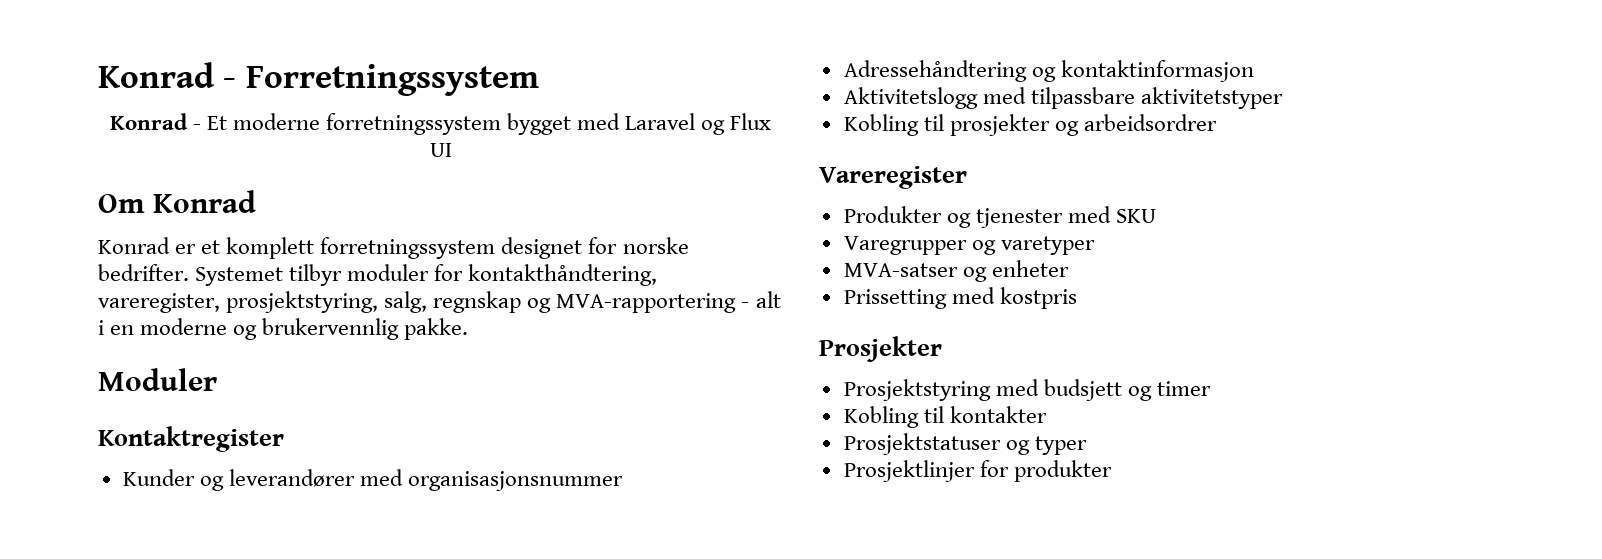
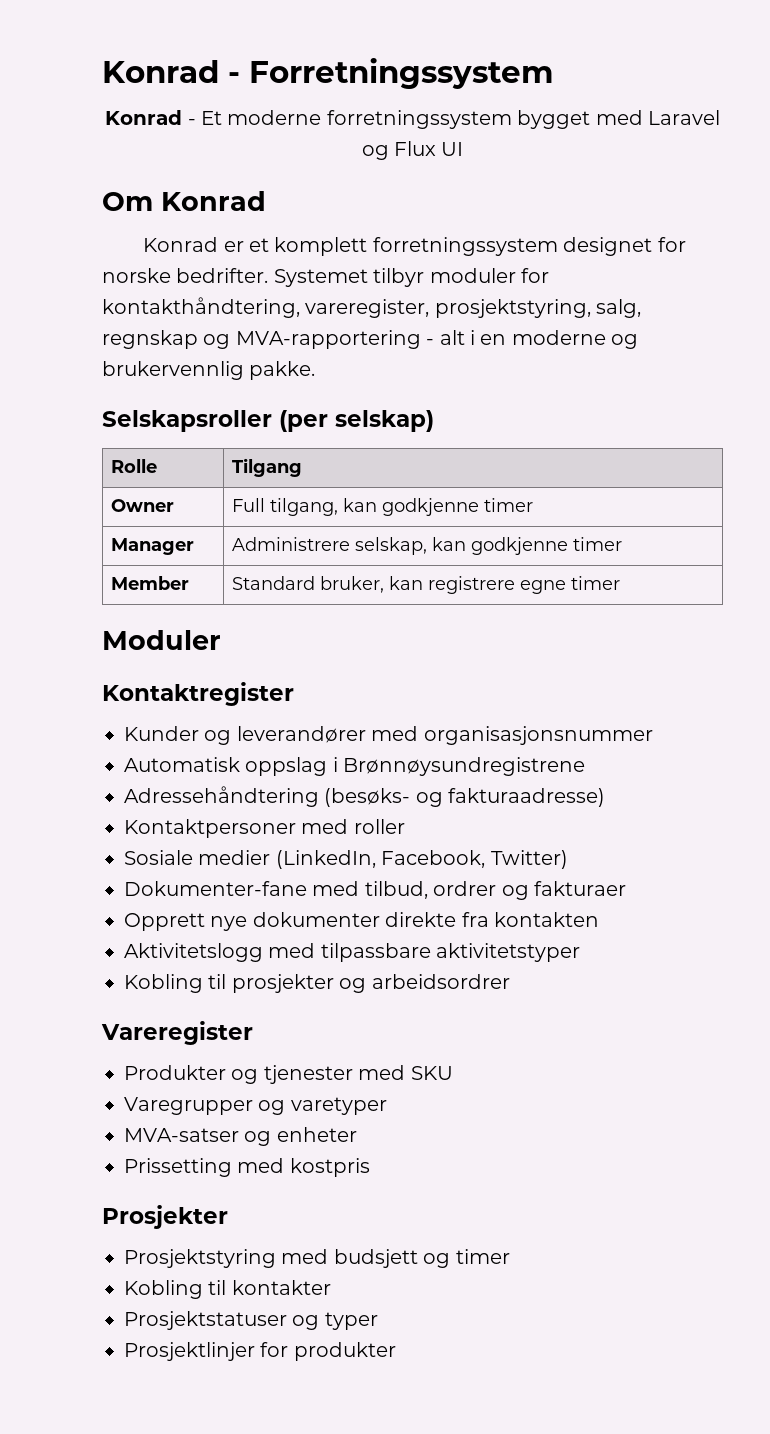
+ Selskapsroller (per selskap)
+ Rolle | Tilgang
+ Owner | Full tilgang, kan godkjenne timer
+ Manager | Administrere selskap, kan godkjenne timer
+ Member | Standard bruker, kan registrere egne timer
- Adressehåndtering og kontaktinformasjon
+ Automatisk oppslag i Brønnøysundregistrene
+ Adressehåndtering (besøks- og fakturaadresse)
+ Kontaktpersoner med roller
+ Sosiale medier (LinkedIn, Facebook, Twitter)
+ Dokumenter-fane med tilbud, ordrer og fakturaer
+ Opprett nye dokumenter direkte fra kontakten

